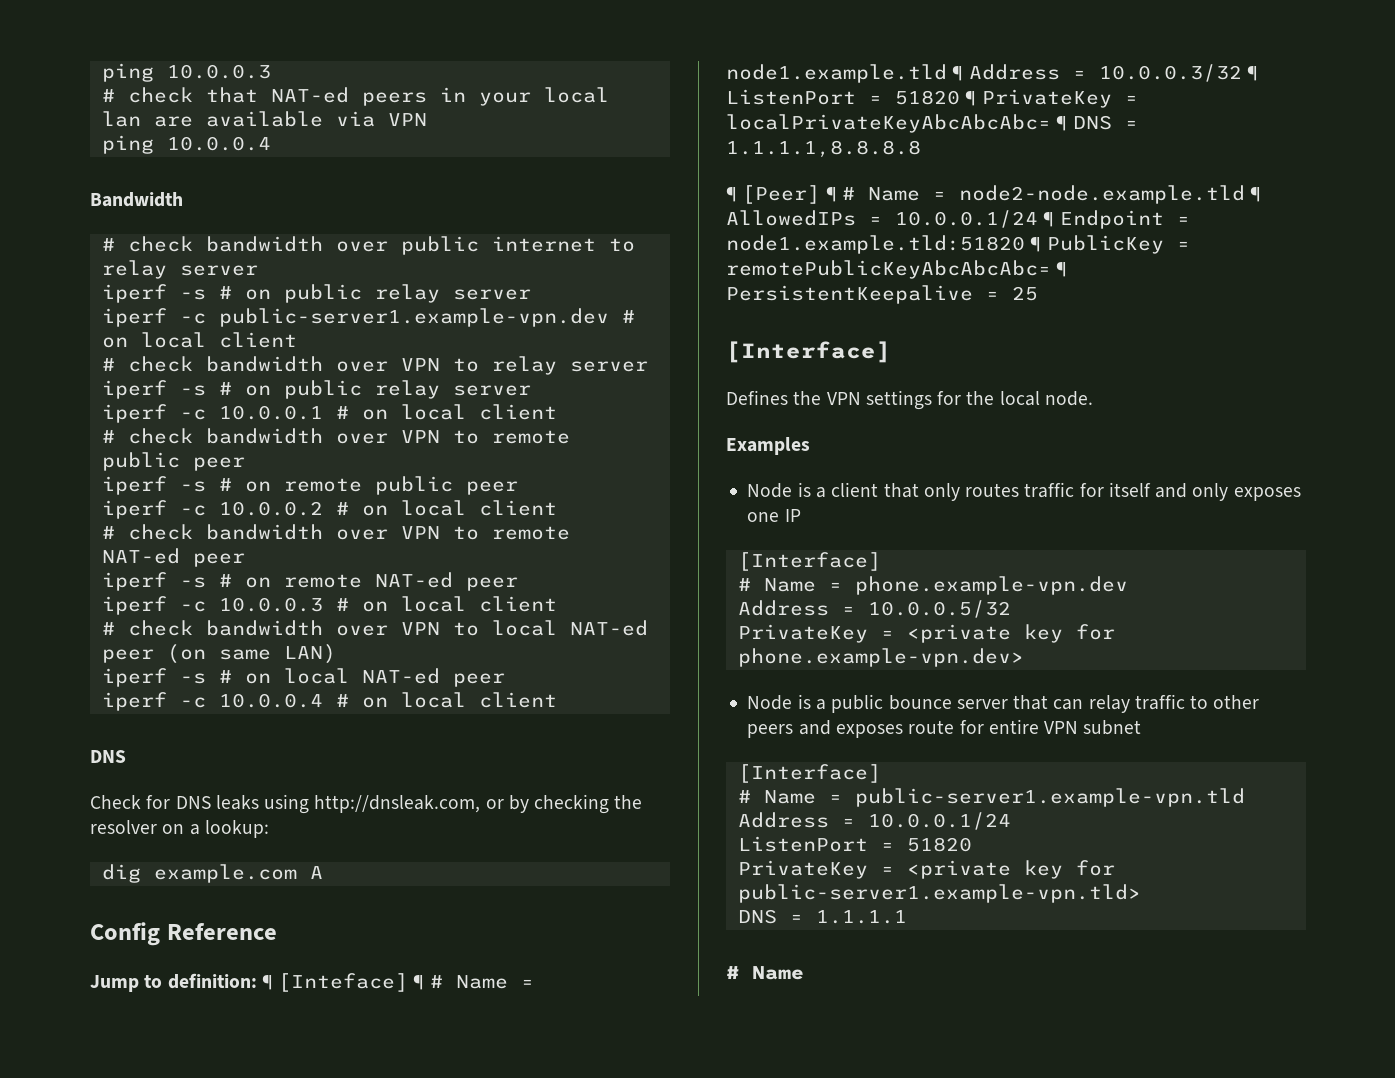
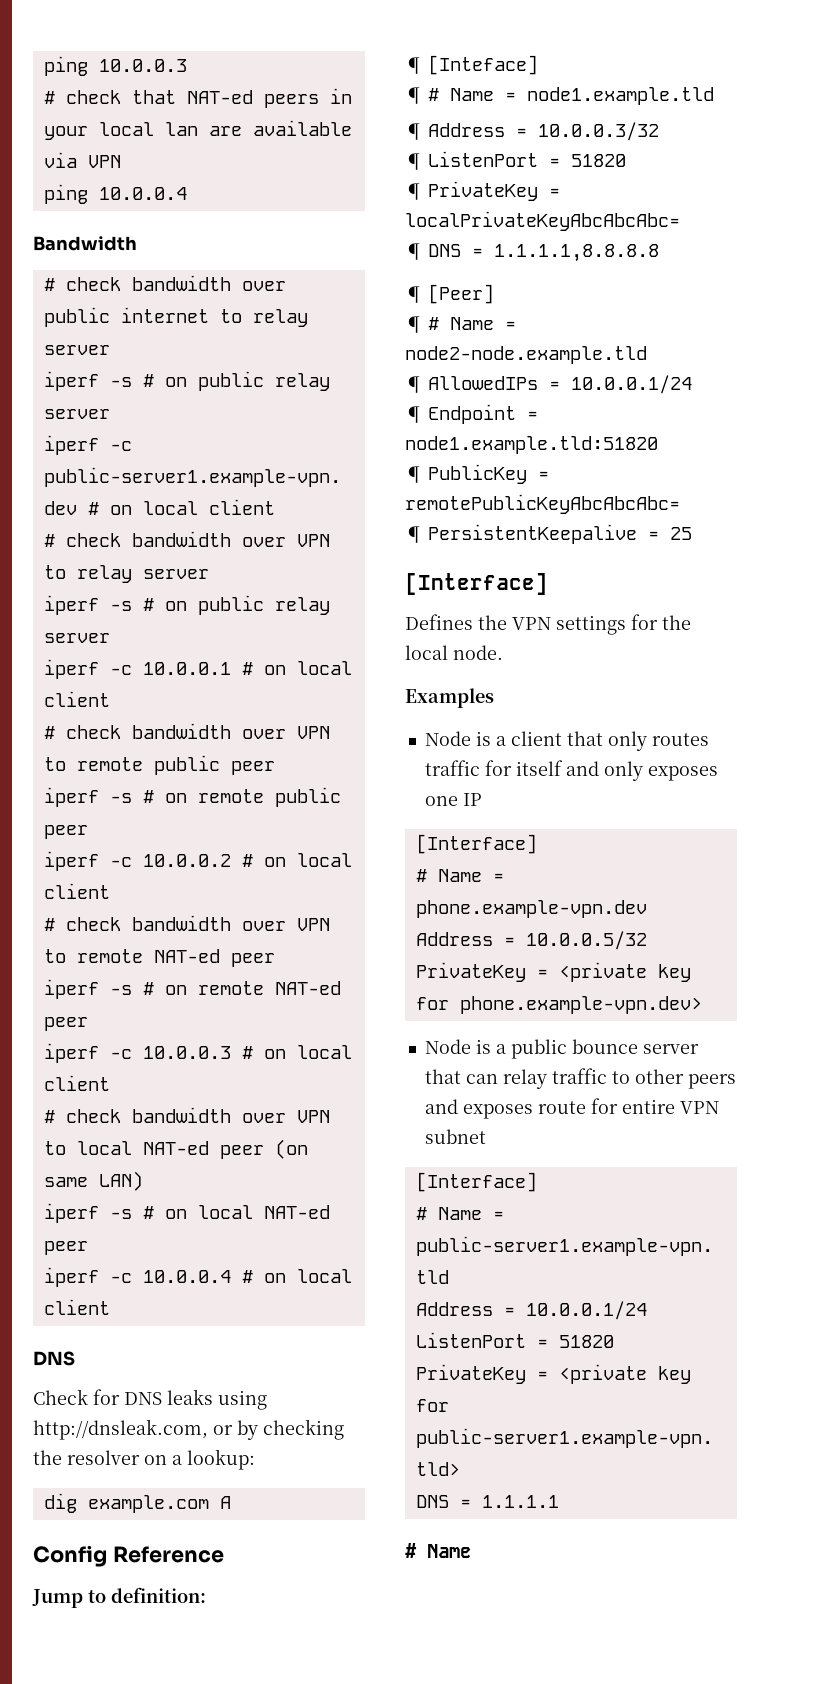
- Jump to definition: ¶ [Inteface] ¶ # Name = node1.example.tld ¶ Address = 10.0.0.3/32 ¶ ListenPort = 51820 ¶ PrivateKey = localPrivateKeyAbcAbcAbc= ¶ DNS = 1.1.1.1,8.8.8.8
+ Jump to definition:
+ ¶ [Inteface]
+ ¶ # Name = node1.example.tld
+ ¶ Address = 10.0.0.3/32
+ ¶ ListenPort = 51820
+ ¶ PrivateKey = localPrivateKeyAbcAbcAbc=
+ ¶ DNS = 1.1.1.1,8.8.8.8
- ¶ [Peer] ¶ # Name = node2-node.example.tld ¶ AllowedIPs = 10.0.0.1/24 ¶ Endpoint = node1.example.tld:51820 ¶ PublicKey = remotePublicKeyAbcAbcAbc= ¶ PersistentKeepalive = 25
+ ¶ [Peer]
+ ¶ # Name = node2-node.example.tld
+ ¶ AllowedIPs = 10.0.0.1/24
+ ¶ Endpoint = node1.example.tld:51820
+ ¶ PublicKey = remotePublicKeyAbcAbcAbc=
+ ¶ PersistentKeepalive = 25

